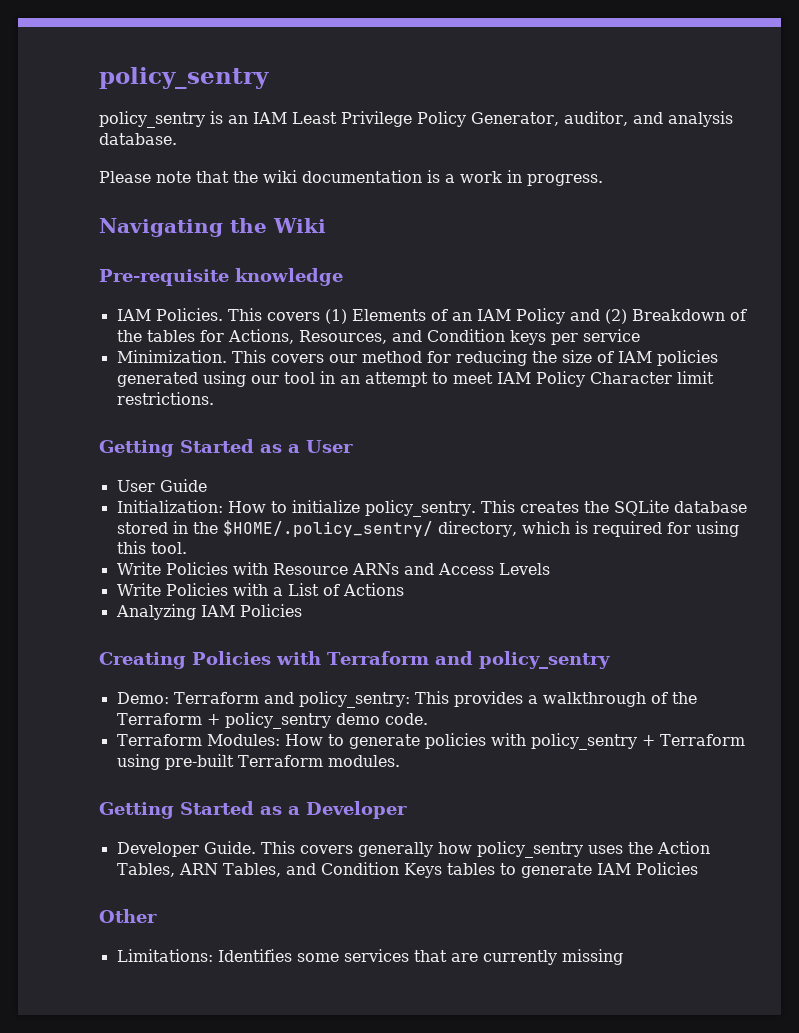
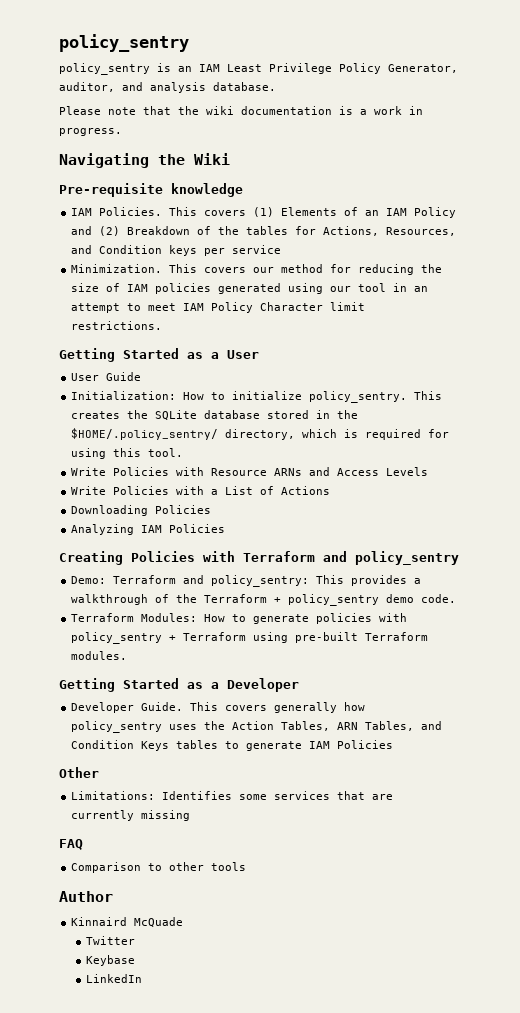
+ Downloading Policies
+ FAQ
+ Comparison to other tools
+ Author
+ Kinnaird McQuade
+ Twitter
+ Keybase
+ LinkedIn

